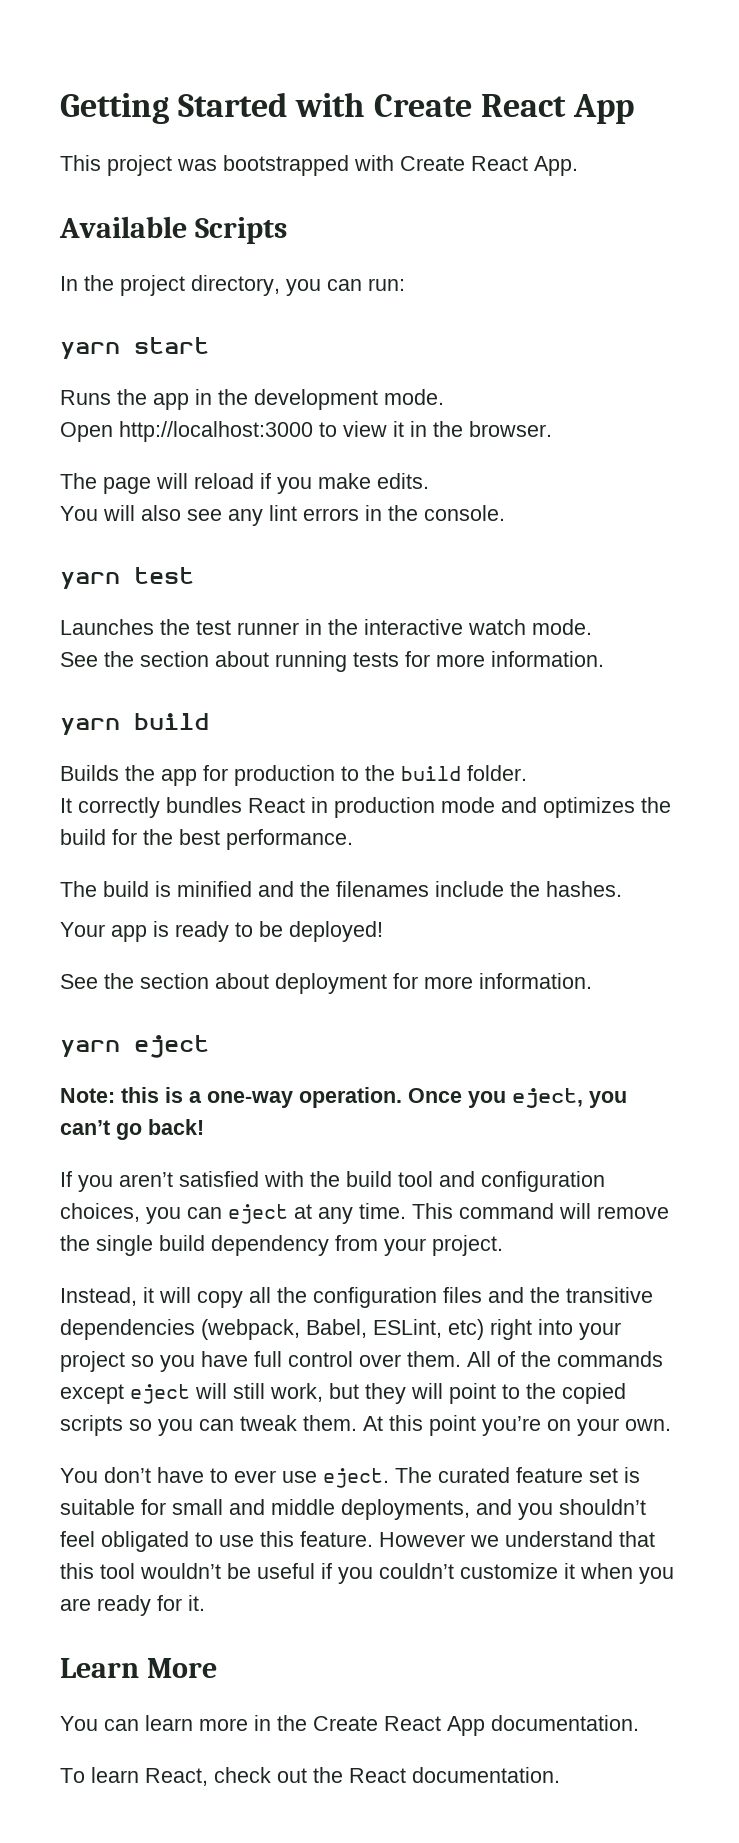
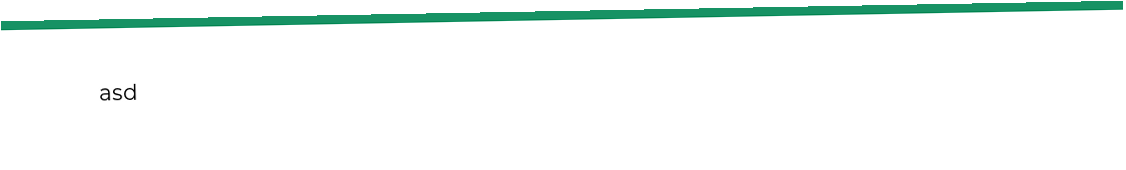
- Getting Started with Create React App
- This project was bootstrapped with Create React App.
- Available Scripts
- In the project directory, you can run:
- yarn start
- Runs the app in the development mode.
- Open http://localhost:3000 to view it in the browser.
- The page will reload if you make edits.
- You will also see any lint errors in the console.
- yarn test
- Launches the test runner in the interactive watch mode.
- See the section about running tests for more information.
- yarn build
- Builds the app for production to the build folder.
- It correctly bundles React in production mode and optimizes the build for the best performance.
- The build is minified and the filenames include the hashes.
- Your app is ready to be deployed!
- See the section about deployment for more information.
- yarn eject
- Note: this is a one-way operation. Once you eject, you can’t go back!
- If you aren’t satisfied with the build tool and configuration choices, you can eject at any time. This command will remove the single build dependency from your project.
- Instead, it will copy all the configuration files and the transitive dependencies (webpack, Babel, ESLint, etc) right into your project so you have full control over them. All of the commands except eject will still work, but they will point to the copied scripts so you can tweak them. At this point you’re on your own.
- You don’t have to ever use eject. The curated feature set is suitable for small and middle deployments, and you shouldn’t feel obligated to use this feature. However we understand that this tool wouldn’t be useful if you couldn’t customize it when you are ready for it.
- Learn More
- You can learn more in the Create React App documentation.
- To learn React, check out the React documentation.
+ asd

